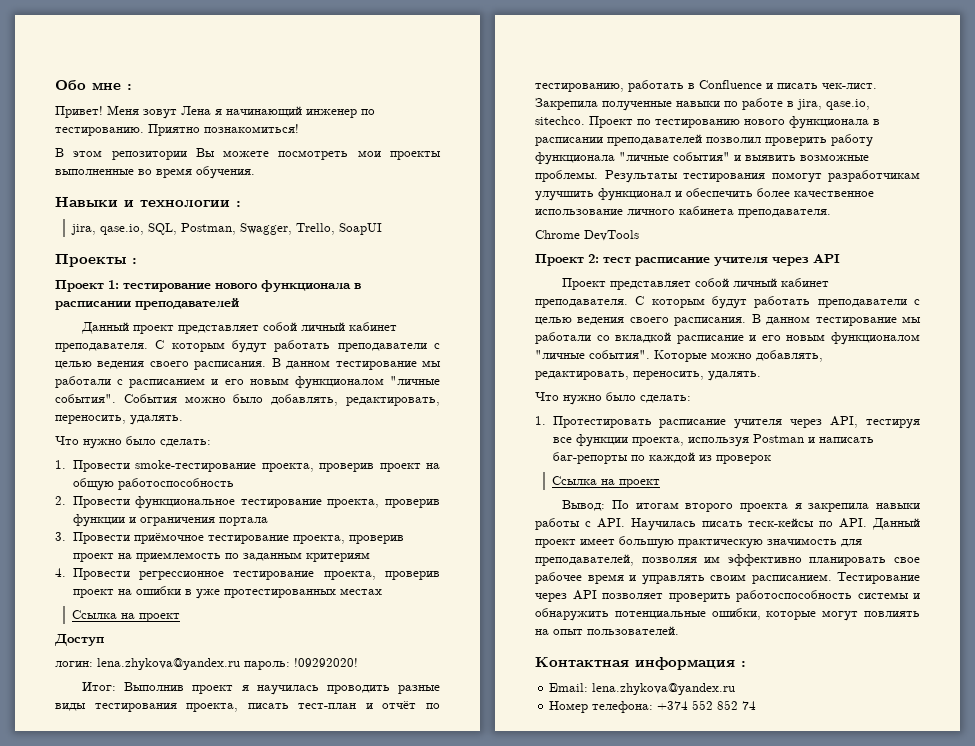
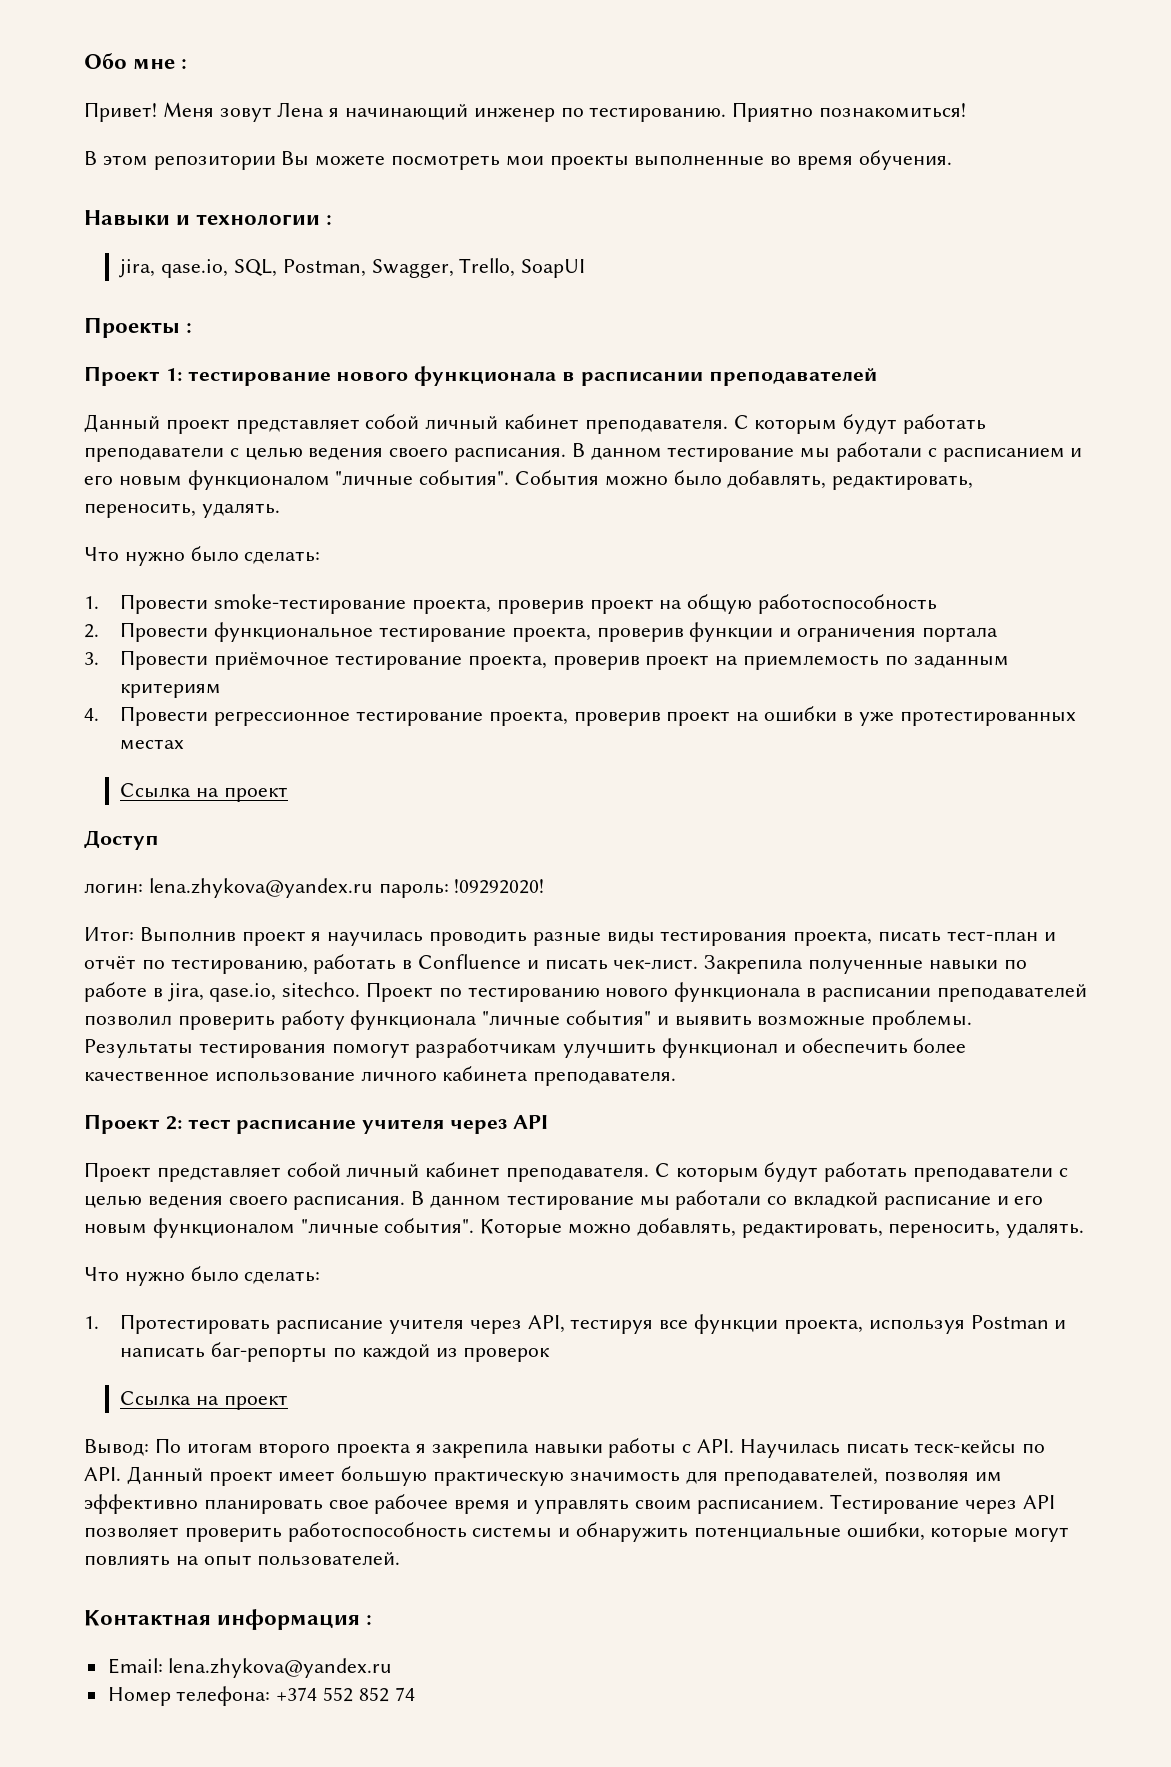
- Chrome DevTools

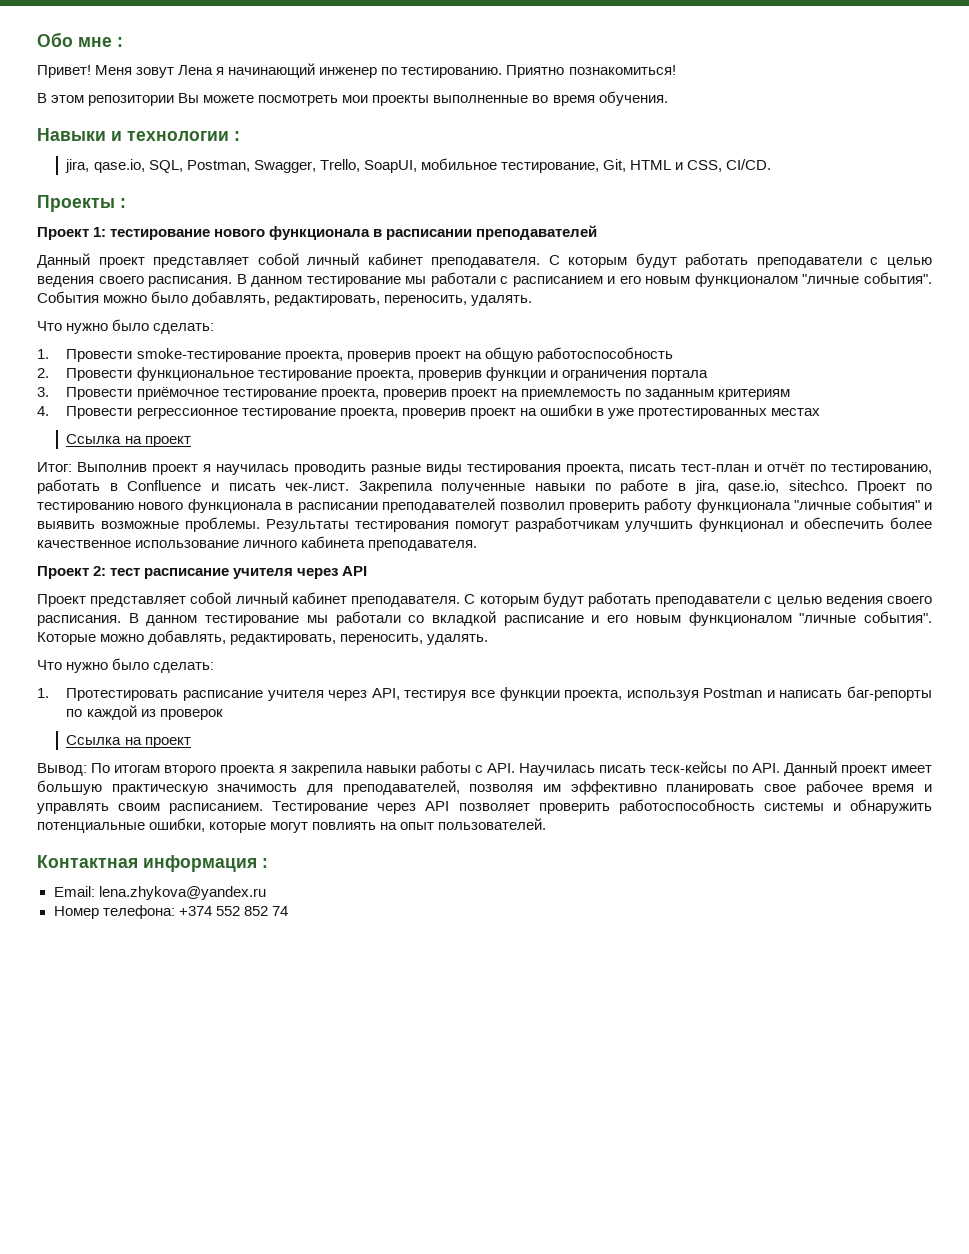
- jira, qase.io, SQL, Postman, Swagger, Trello, SoapUI
+ jira, qase.io, SQL, Postman, Swagger, Trello, SoapUI, мобильное тестирование, Git, HTML и CSS, CI/CD.
- Доступ
- логин: lena.zhykova@yandex.ru пароль: !09292020!

